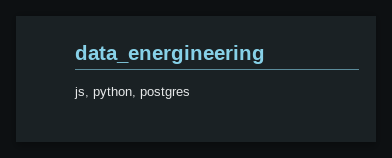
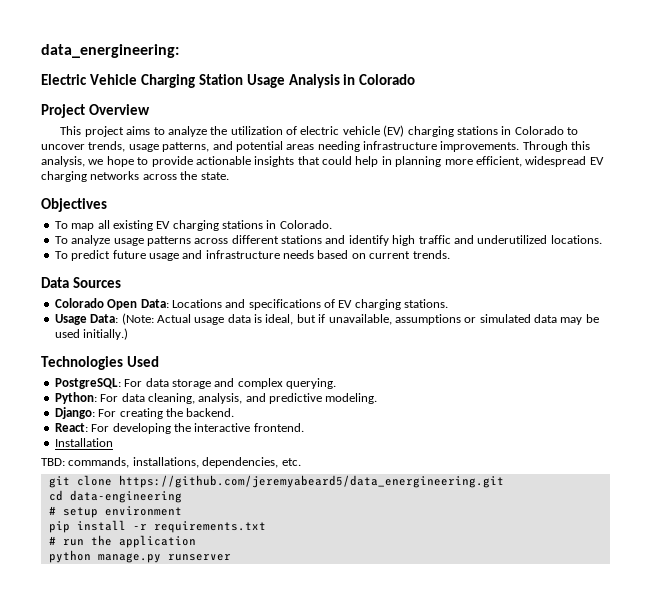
- data_energineering
- js, python, postgres
+ data_energineering:
+ Electric Vehicle Charging Station Usage Analysis in Colorado
+ Project Overview
+ This project aims to analyze the utilization of electric vehicle (EV) charging stations in Colorado to uncover trends, usage patterns, and potential areas needing infrastructure improvements. Through this analysis, we hope to provide actionable insights that could help in planning more efficient, widespread EV charging networks across the state.
+ Objectives
+ To map all existing EV charging stations in Colorado.
+ To analyze usage patterns across different stations and identify high traffic and underutilized locations.
+ To predict future usage and infrastructure needs based on current trends.
+ Data Sources
+ Colorado Open Data: Locations and specifications of EV charging stations.
+ Usage Data: (Note: Actual usage data is ideal, but if unavailable, assumptions or simulated data may be used initially.)
+ Technologies Used
+ PostgreSQL: For data storage and complex querying.
+ Python: For data cleaning, analysis, and predictive modeling.
+ Django: For creating the backend.
+ React: For developing the interactive frontend.
+ Installation
+ TBD: commands, installations, dependencies, etc.
+ git clone https://github.com/jeremyabeard5/data_energineering.git
+ cd data-engineering
+ # setup environment
+ pip install -r requirements.txt
+ # run the application
+ python manage.py runserver

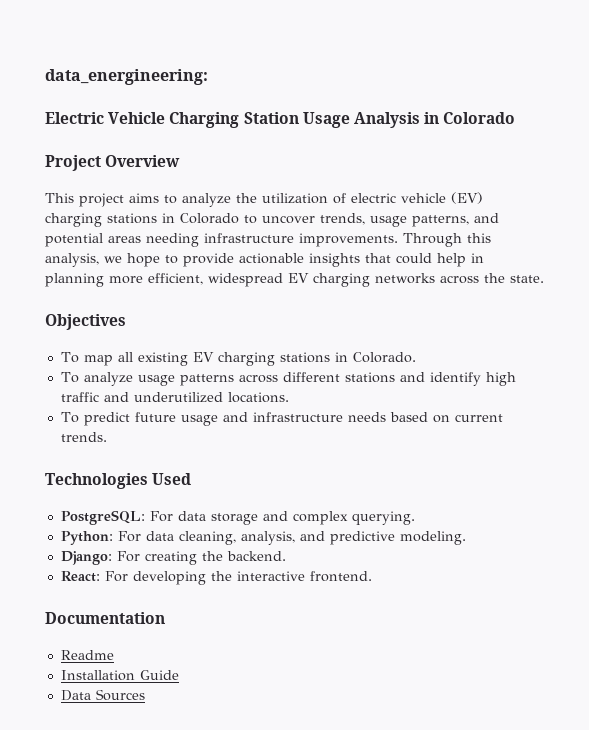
- Data Sources
- Colorado Open Data: Locations and specifications of EV charging stations.
- Usage Data: (Note: Actual usage data is ideal, but if unavailable, assumptions or simulated data may be used initially.)
+ Documentation
+ Readme
- Installation
- TBD: commands, installations, dependencies, etc.
- git clone https://github.com/jeremyabeard5/data_energineering.git
- cd data-engineering
- # setup environment
- pip install -r requirements.txt
- # run the application
- python manage.py runserver
+ Installation Guide
+ Data Sources

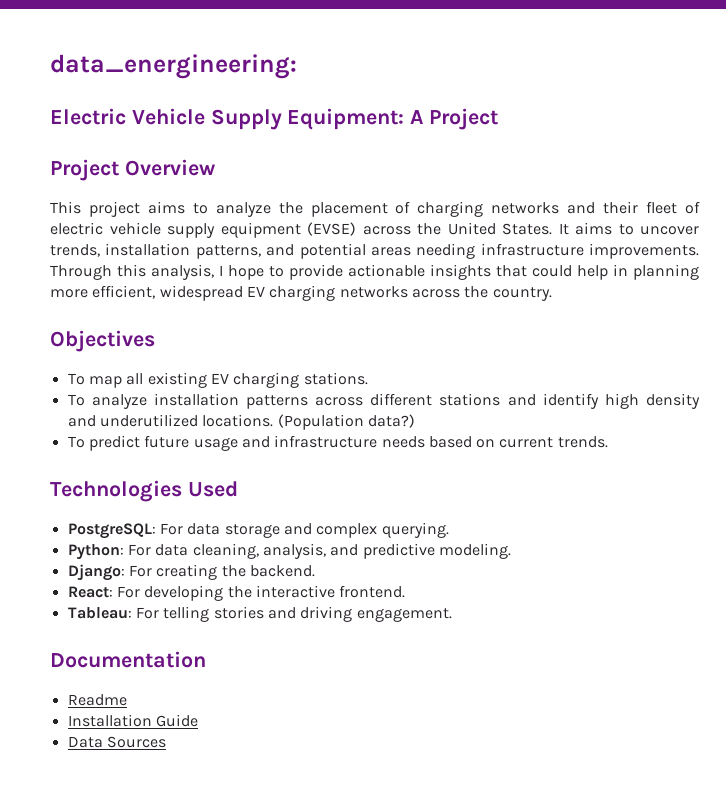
- Electric Vehicle Charging Station Usage Analysis in Colorado
+ Electric Vehicle Supply Equipment: A Project
- This project aims to analyze the utilization of electric vehicle (EV) charging stations in Colorado to uncover trends, usage patterns, and potential areas needing infrastructure improvements.
+ This project aims to analyze the placement of charging networks and their fleet of electric vehicle supply equipment (EVSE) across the United States. It aims to uncover trends, installation patterns, and potential areas needing infrastructure improvements.
- Through this analysis, we hope to provide actionable insights that could help in planning more efficient, widespread EV charging networks across the state.
+ Through this analysis, I hope to provide actionable insights that could help in planning more efficient, widespread EV charging networks across the country.
- To map all existing EV charging stations in Colorado.
+ To map all existing EV charging stations.
- To analyze usage patterns across different stations and identify high traffic and underutilized locations.
+ To analyze installation patterns across different stations and identify high density and underutilized locations. (Population data?)
+ Tableau: For telling stories and driving engagement.

